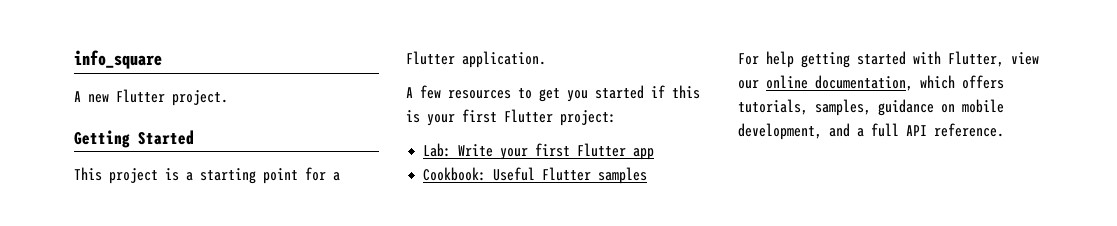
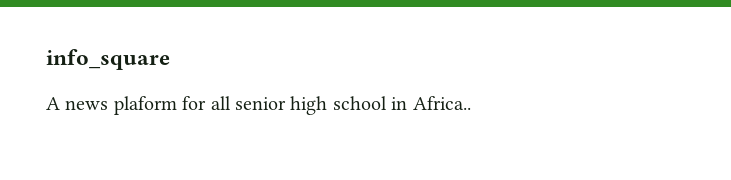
- A new Flutter project.
- Getting Started
- This project is a starting point for a Flutter application.
- A few resources to get you started if this is your first Flutter project:
- Lab: Write your first Flutter app
- Cookbook: Useful Flutter samples
- For help getting started with Flutter, view our online documentation, which offers tutorials, samples, guidance on mobile development, and a full API reference.
+ A news plaform for all senior high school in Africa..

